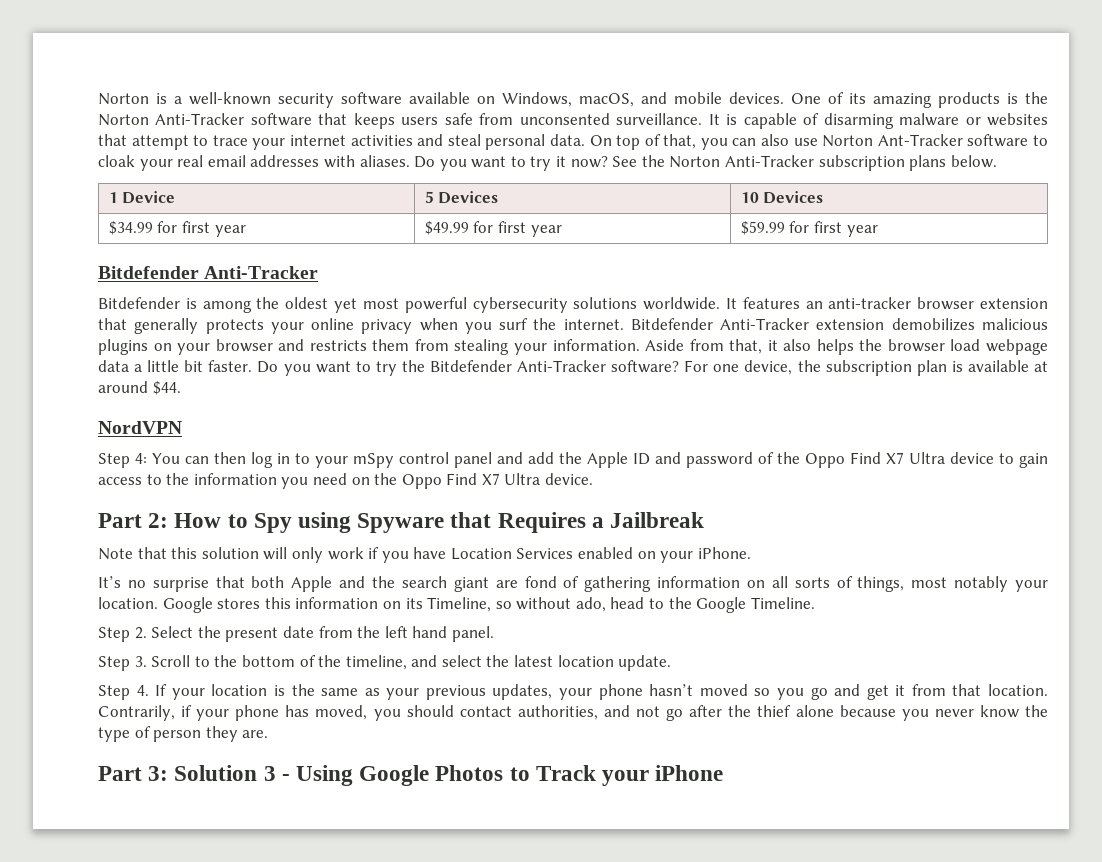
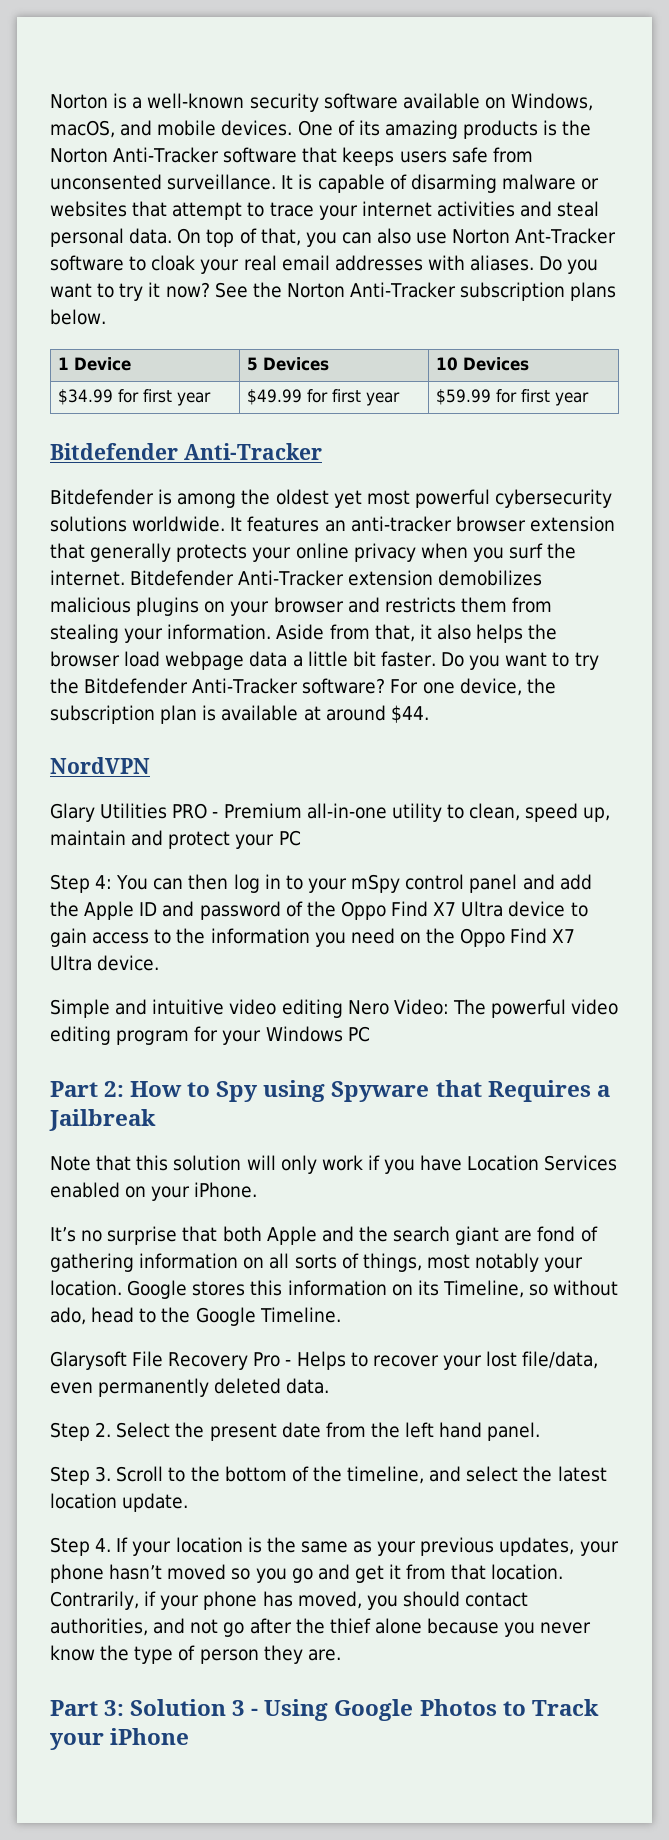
+ Glary Utilities PRO - Premium all-in-one utility to clean, speed up, maintain and protect your PC
+ Simple and intuitive video editing Nero Video: The powerful video editing program for your Windows PC
+ Glarysoft File Recovery Pro - Helps to recover your lost file/data, even permanently deleted data.

